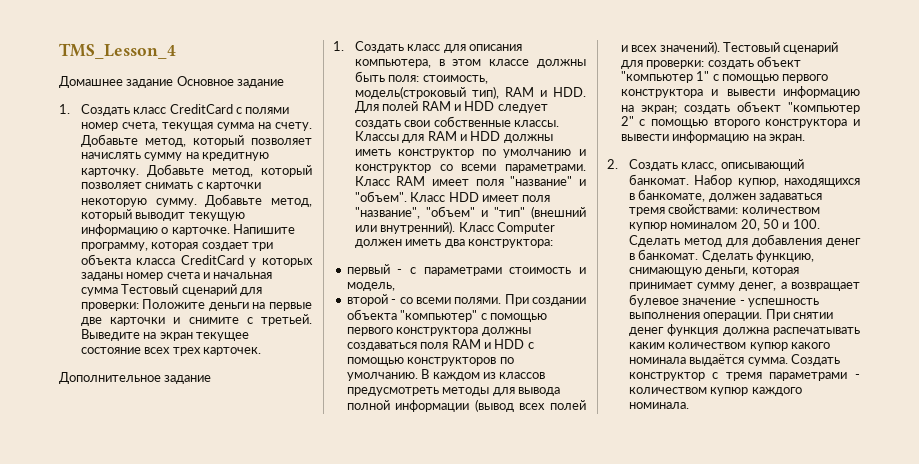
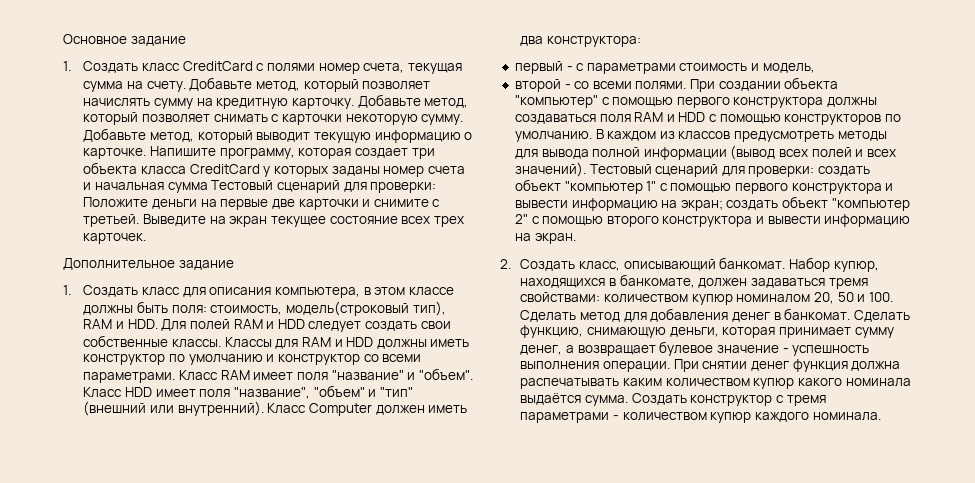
- TMS_Lesson_4
- Домашнее задание Основное задание
+ Основное задание

